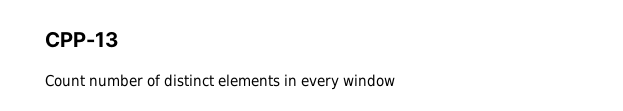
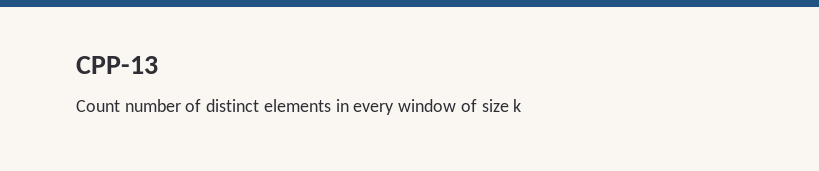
- Count number of distinct elements in every window
+ Count number of distinct elements in every window of size k

